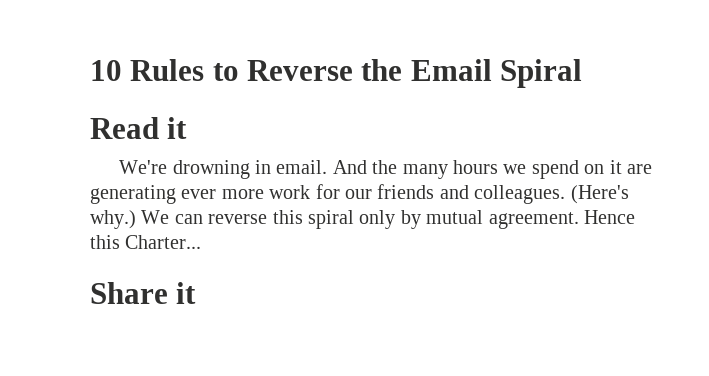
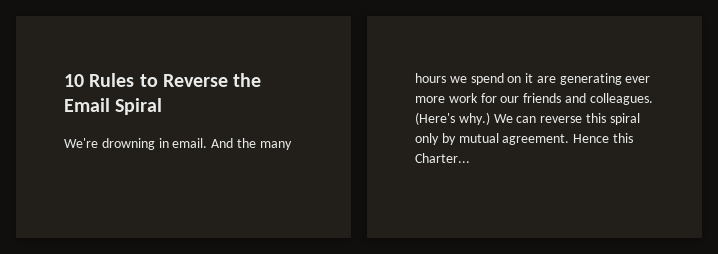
- Read it
- Share it

